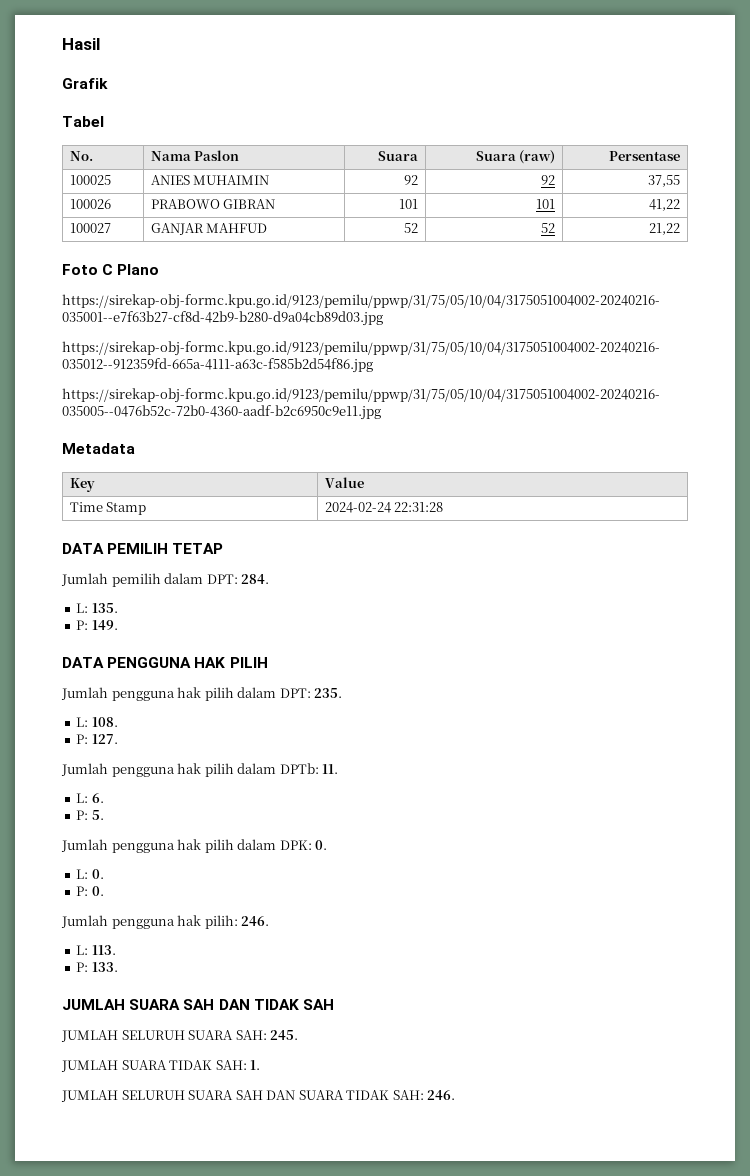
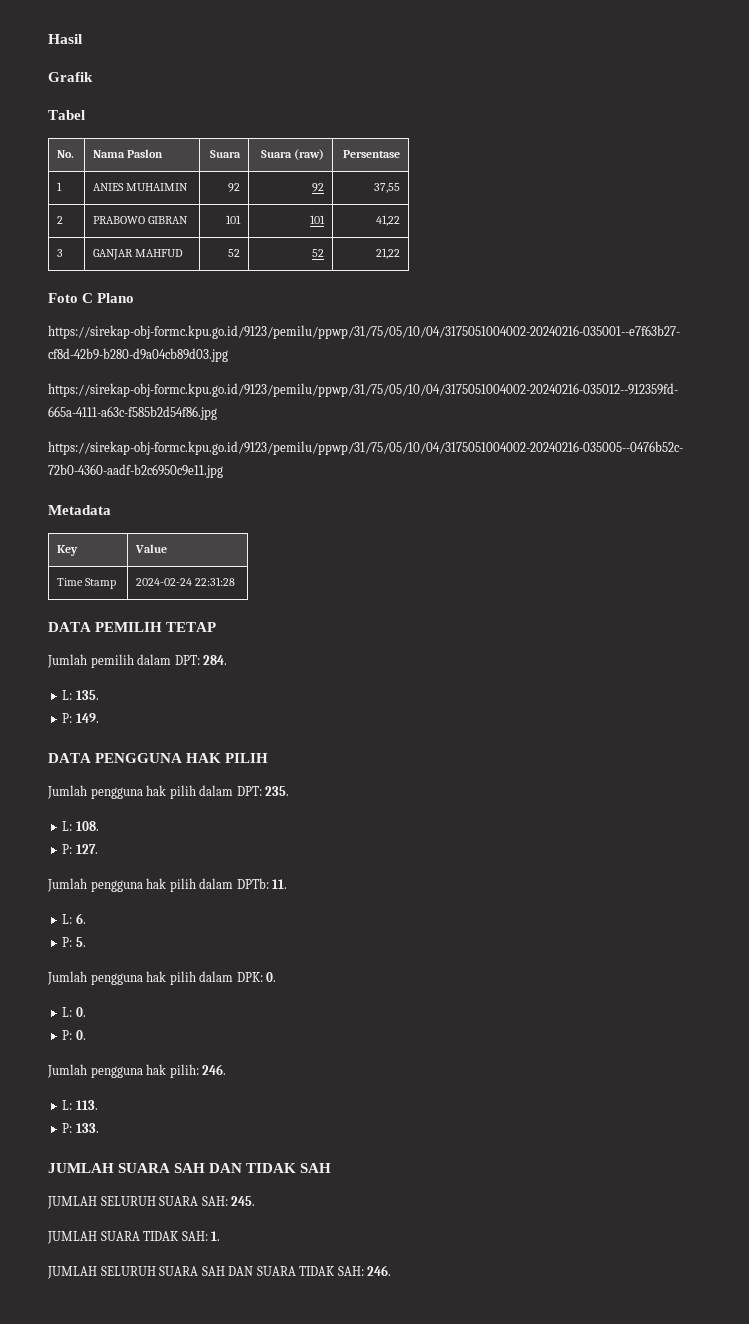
- 100025 | ANIES MUHAIMIN | 92 | 92 | 37,55
+ 1 | ANIES MUHAIMIN | 92 | 92 | 37,55
- 100026 | PRABOWO GIBRAN | 101 | 101 | 41,22
+ 2 | PRABOWO GIBRAN | 101 | 101 | 41,22
- 100027 | GANJAR MAHFUD | 52 | 52 | 21,22
+ 3 | GANJAR MAHFUD | 52 | 52 | 21,22

